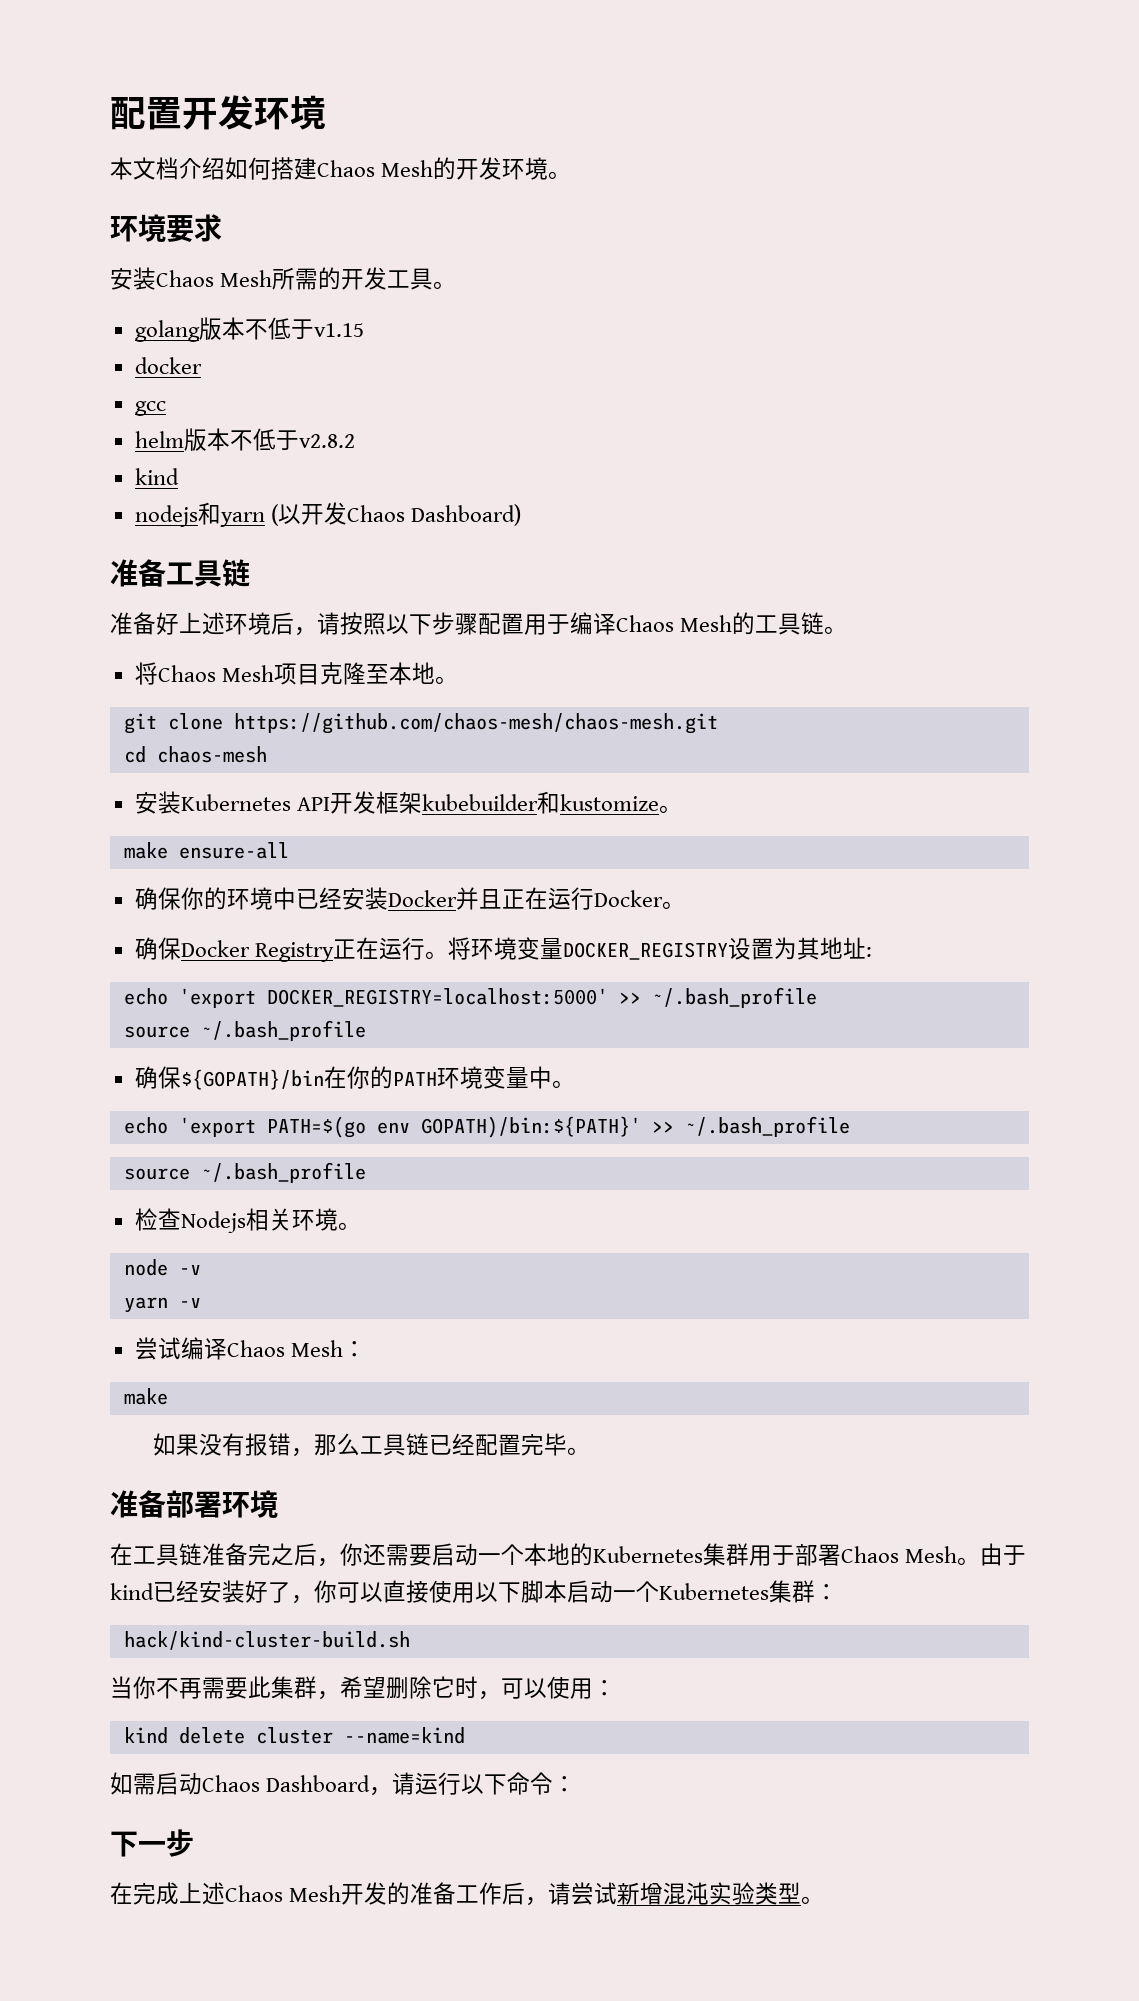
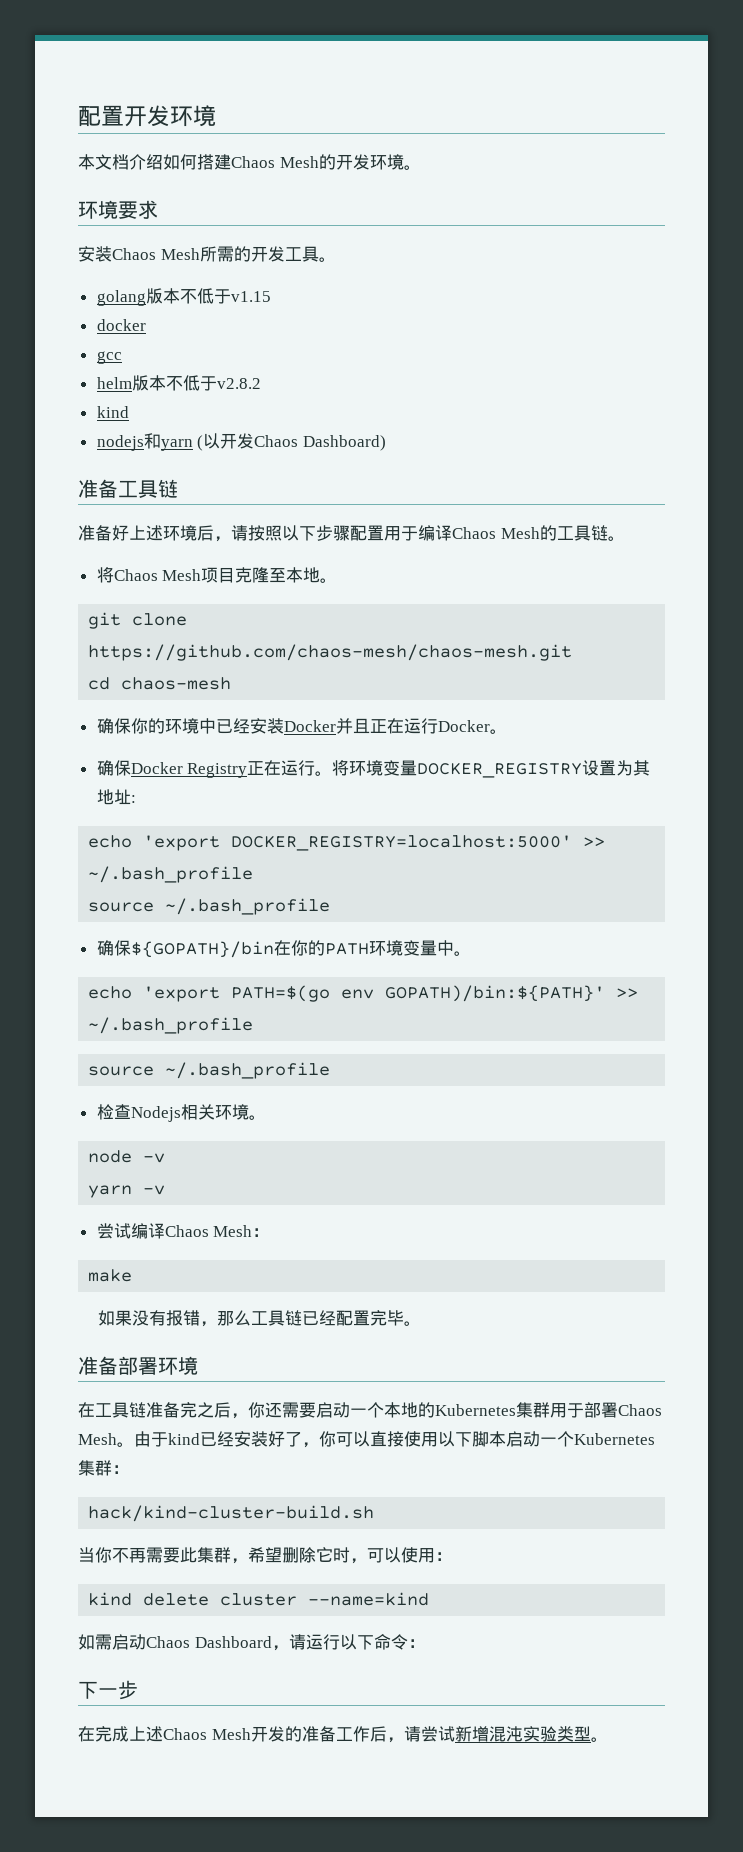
- 安装Kubernetes API开发框架kubebuilder和kustomize。
- make ensure-all

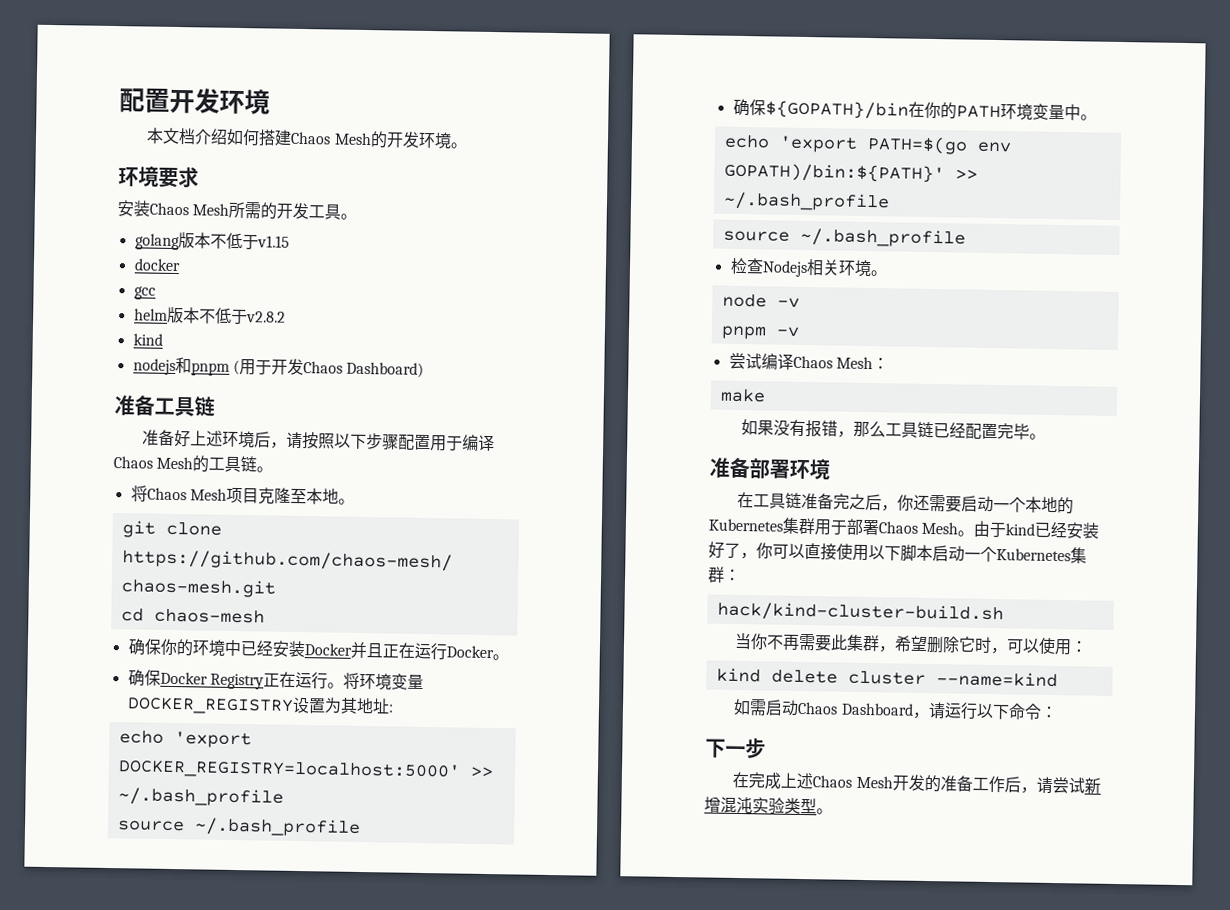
- nodejs和yarn (以开发Chaos Dashboard)
+ nodejs和pnpm (用于开发Chaos Dashboard)
- yarn -v
+ pnpm -v

